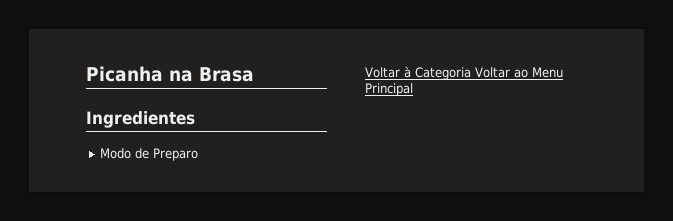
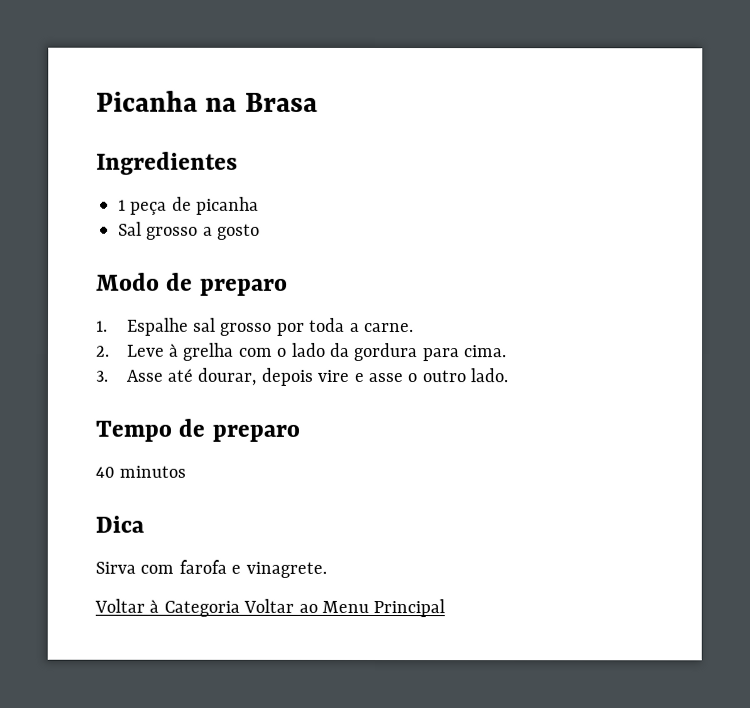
- Modo de Preparo
+ 1 peça de picanha
+ Sal grosso a gosto
+ Modo de preparo
+ 1. Espalhe sal grosso por toda a carne.
+ 2. Leve à grelha com o lado da gordura para cima.
+ 3. Asse até dourar, depois vire e asse o outro lado.
+ Tempo de preparo
+ 40 minutos
+ Dica
+ Sirva com farofa e vinagrete.

